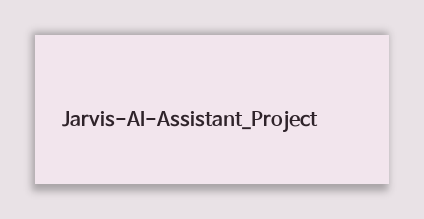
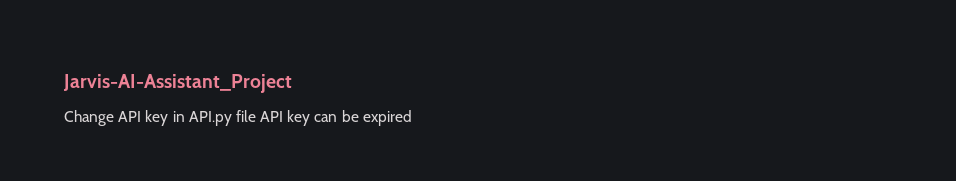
+ Change API key in API.py file API key can be expired

